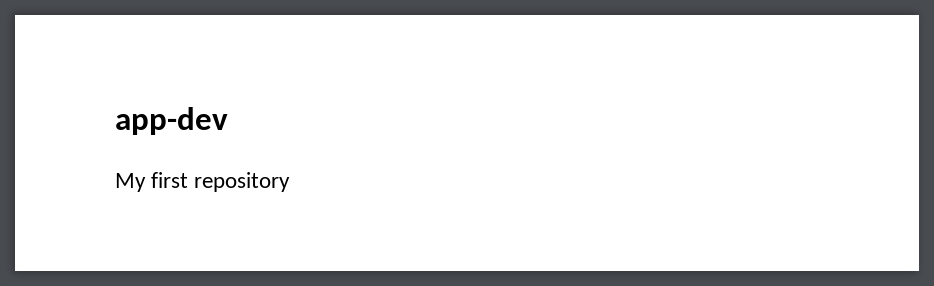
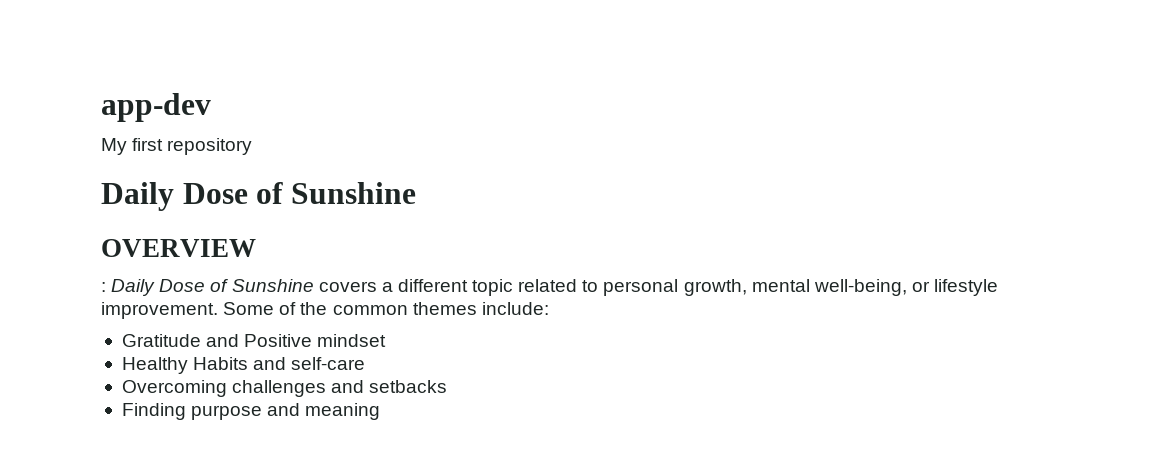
  My first repository
+ Daily Dose of Sunshine
+ OVERVIEW
+ : Daily Dose of Sunshine covers a different topic related to personal growth, mental well-being, or lifestyle improvement. Some of the common themes include:
+ Gratitude and Positive mindset
+ Healthy Habits and self-care
+ Overcoming challenges and setbacks
+ Finding purpose and meaning

